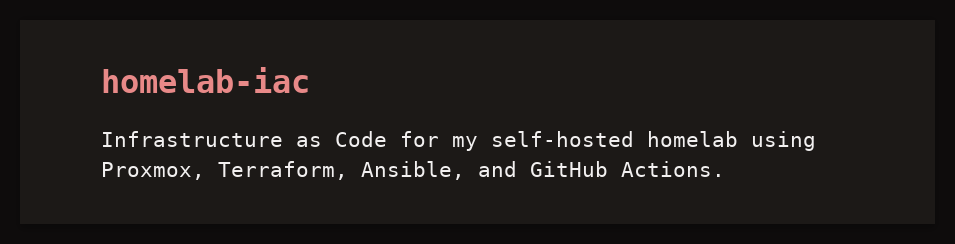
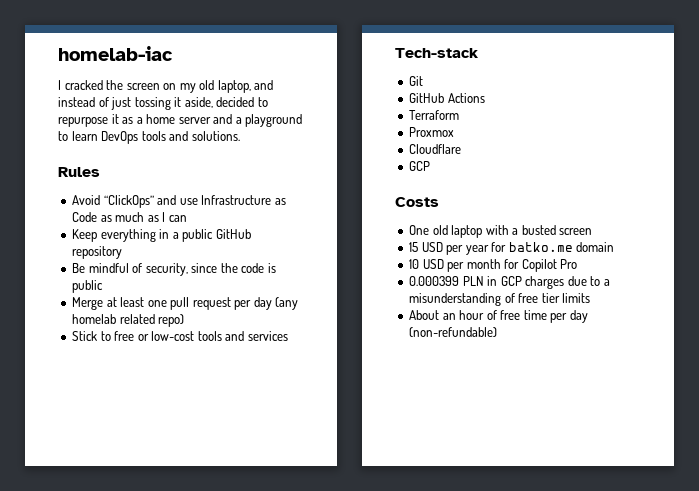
- Infrastructure as Code for my self-hosted homelab using Proxmox, Terraform, Ansible, and GitHub Actions.
+ I cracked the screen on my old laptop, and instead of just tossing it aside, decided to repurpose it as a home server and a playground to learn DevOps tools and solutions.
+ Rules
+ Avoid “ClickOps” and use Infrastructure as Code as much as I can
+ Keep everything in a public GitHub repository
+ Be mindful of security, since the code is public
+ Merge at least one pull request per day (any homelab related repo)
+ Stick to free or low-cost tools and services
+ Tech-stack
+ Git
+ GitHub Actions
+ Terraform
+ Proxmox
+ Cloudflare
+ GCP
+ Costs
+ One old laptop with a busted screen
+ 15 USD per year for batko.me domain
+ 10 USD per month for Copilot Pro
+ 0.000399 PLN in GCP charges due to a misunderstanding of free tier limits
+ About an hour of free time per day (non-refundable)

